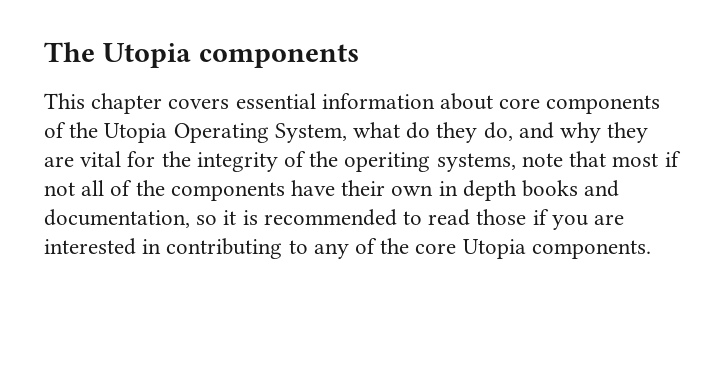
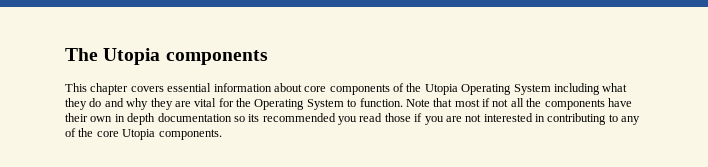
- This chapter covers essential information about core components of the Utopia Operating System, what do they do, and why they are vital for the integrity of the operiting systems, note that most if not all of the components have their own in depth books and documentation, so it is recommended to read those if you are interested in contributing to any of the core Utopia components.
+ This chapter covers essential information about core components of the Utopia Operating System including what they do and why they are vital for the Operating System to function. Note that most if not all the components have their own in depth documentation so its recommended you read those if you are not interested in contributing to any of the core Utopia components.

